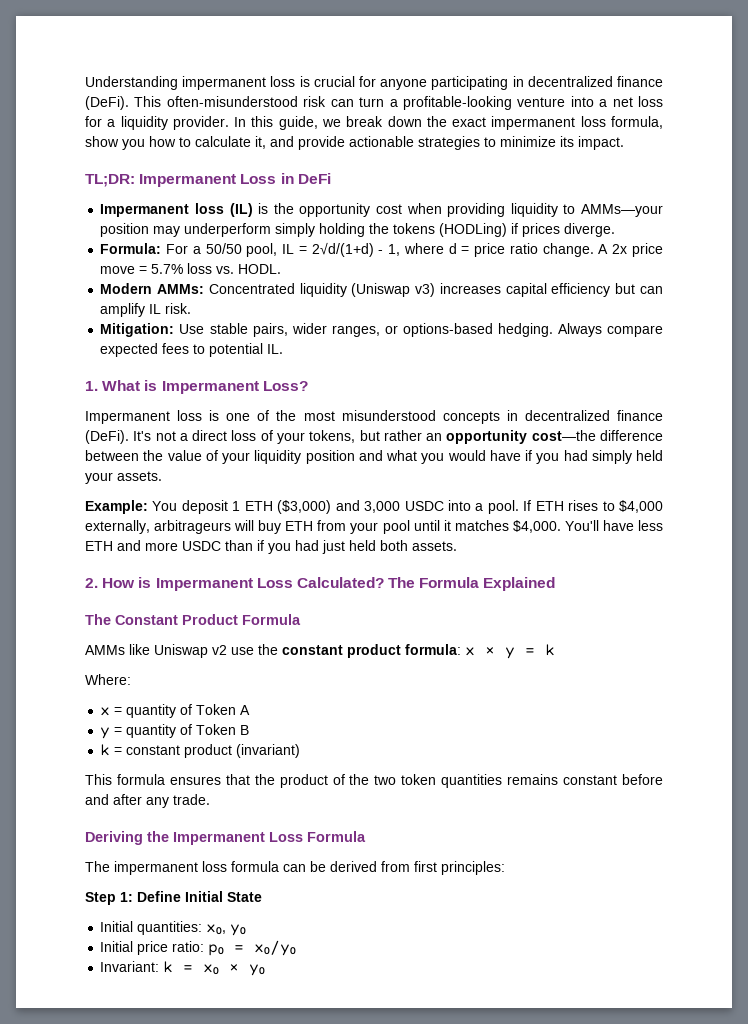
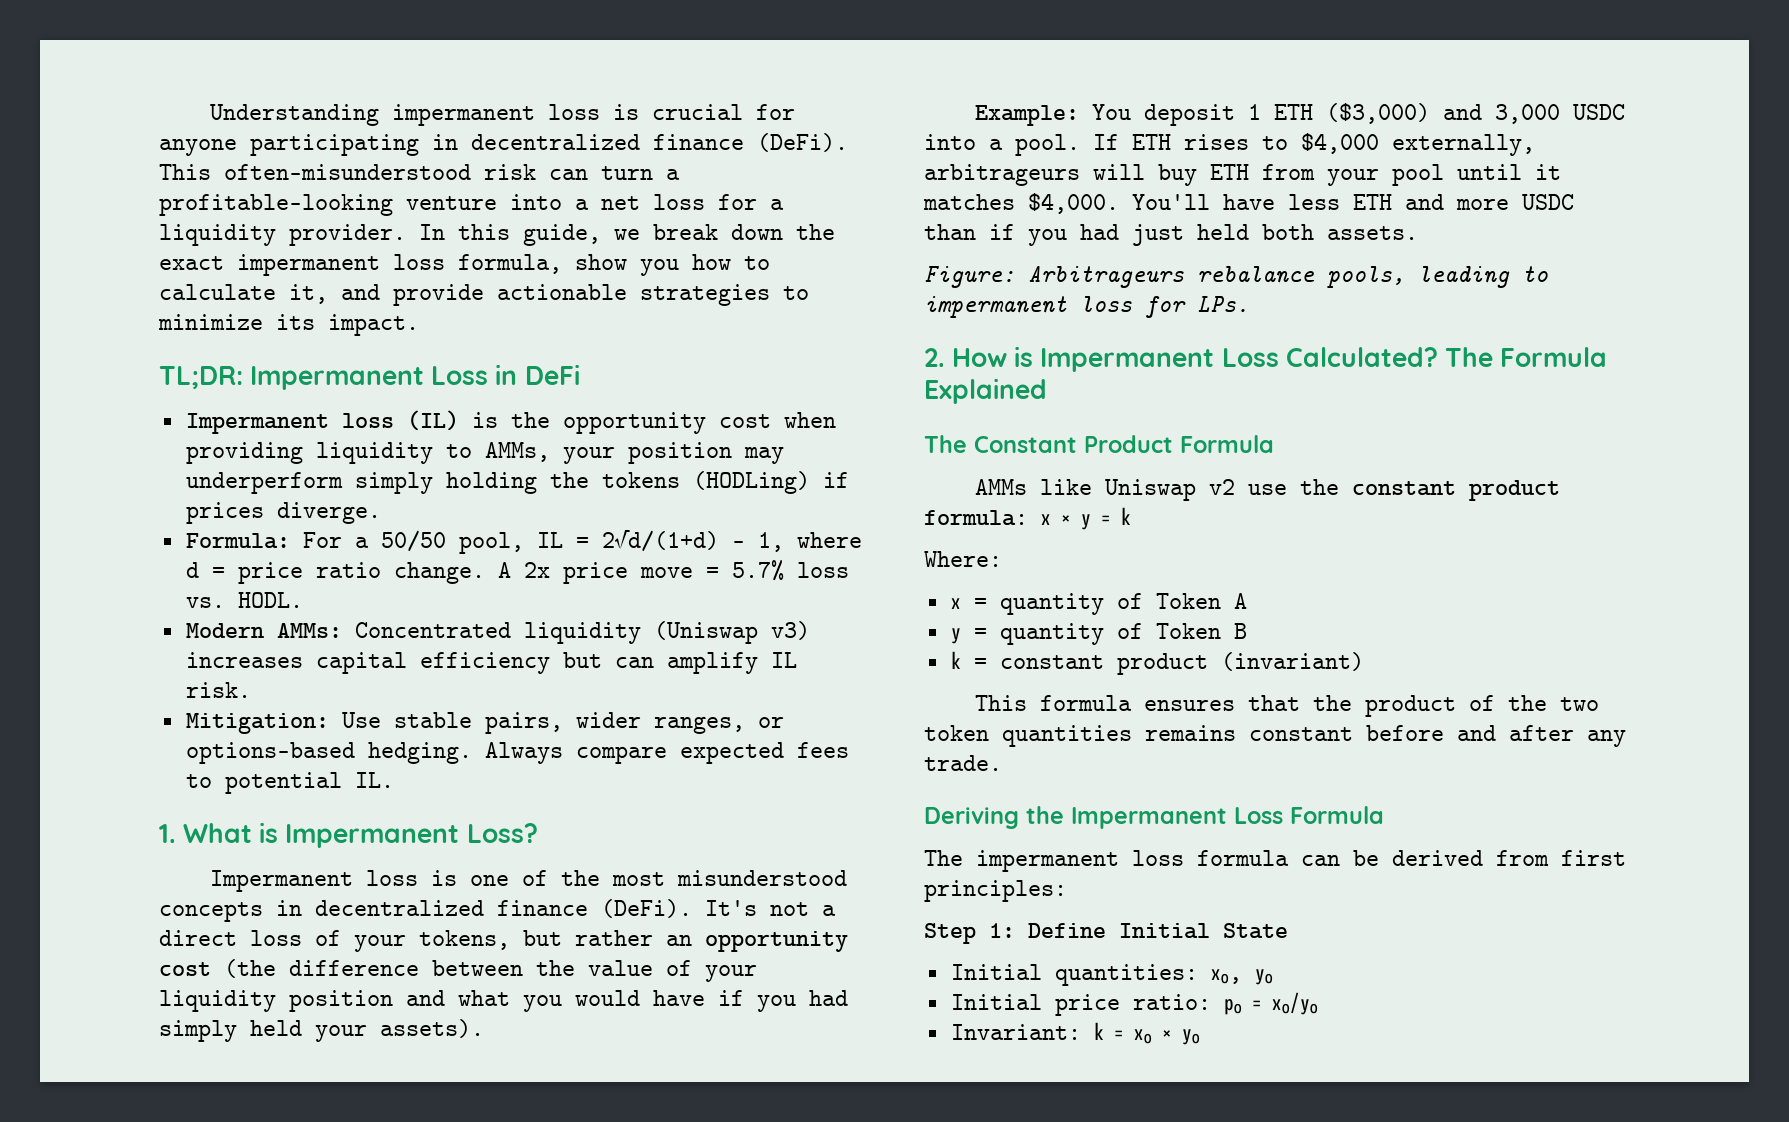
- Impermanent loss (IL) is the opportunity cost when providing liquidity to AMMs—your position may underperform simply holding the tokens (HODLing) if prices diverge.
+ Impermanent loss (IL) is the opportunity cost when providing liquidity to AMMs, your position may underperform simply holding the tokens (HODLing) if prices diverge.
- It's not a direct loss of your tokens, but rather an opportunity cost—the difference between the value of your liquidity position and what you would have if you had simply held your assets.
+ It's not a direct loss of your tokens, but rather an opportunity cost (the difference between the value of your liquidity position and what you would have if you had simply held your assets).
+ Figure: Arbitrageurs rebalance pools, leading to impermanent loss for LPs.

